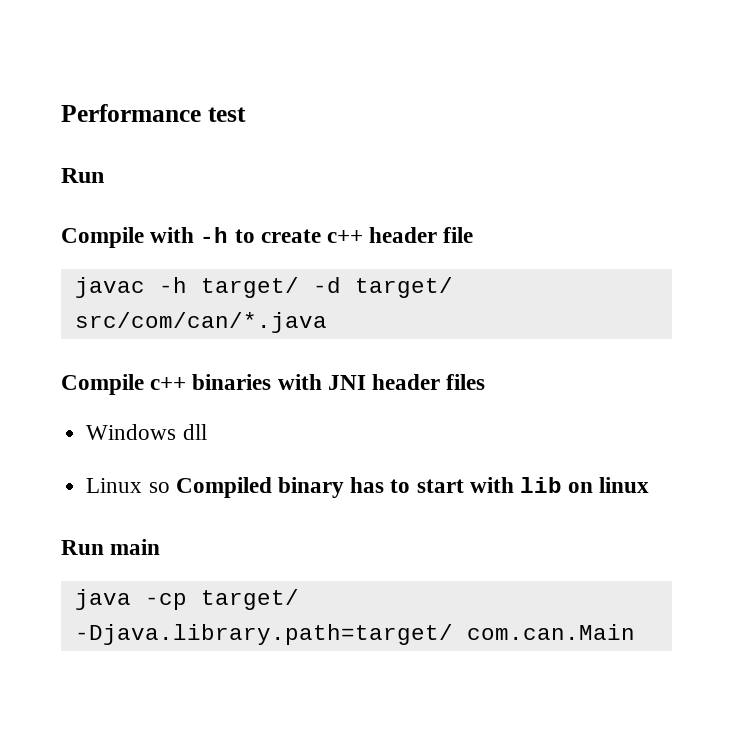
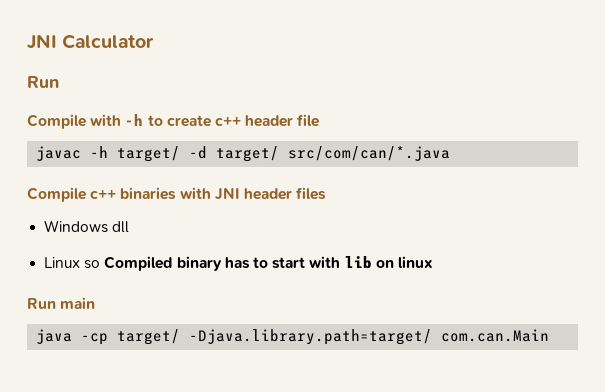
- Performance test
+ JNI Calculator

